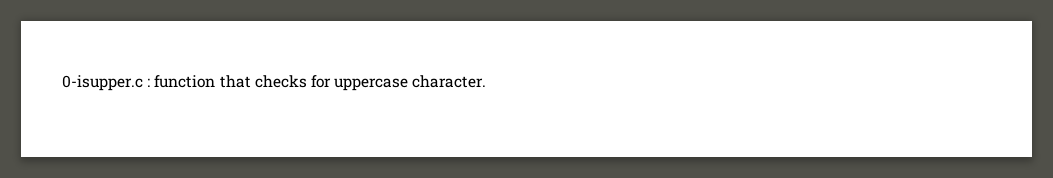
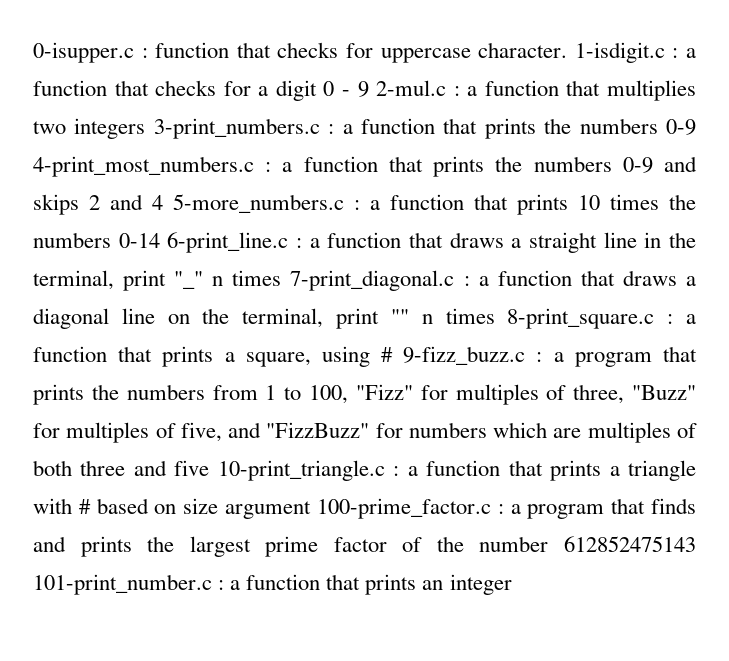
+ 1-isdigit.c : a function that checks for a digit 0 - 9 2-mul.c : a function that multiplies two integers 3-print_numbers.c : a function that prints the numbers 0-9 4-print_most_numbers.c : a function that prints the numbers 0-9 and skips 2 and 4 5-more_numbers.c : a function that prints 10 times the numbers 0-14 6-print_line.c : a function that draws a straight line in the terminal, print "_" n times 7-print_diagonal.c : a function that draws a diagonal line on the terminal, print "" n times 8-print_square.c : a function that prints a square, using # 9-fizz_buzz.c : a program that prints the numbers from 1 to 100, "Fizz" for multiples of three, "Buzz" for multiples of five, and "FizzBuzz" for numbers which are multiples of both three and five 10-print_triangle.c : a function that prints a triangle with # based on size argument 100-prime_factor.c : a program that finds and prints the largest prime factor of the number 612852475143 101-print_number.c : a function that prints an integer

